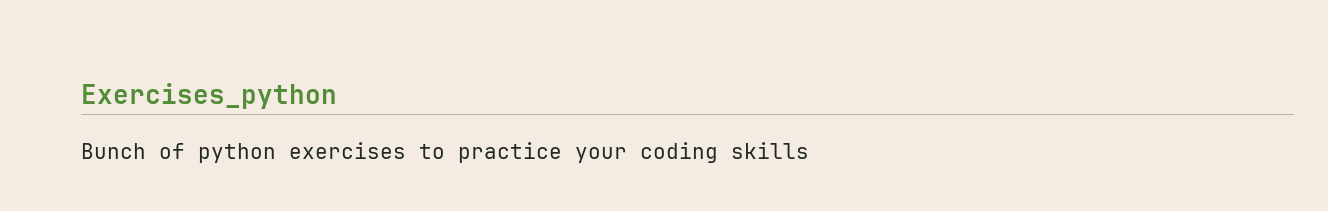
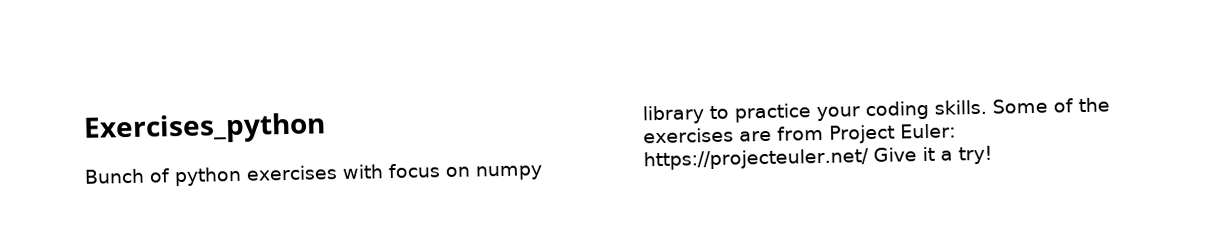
- Bunch of python exercises to practice your coding skills
+ Bunch of python exercises with focus on numpy library to practice your coding skills. Some of the exercises are from Project Euler: https://projecteuler.net/ Give it a try!

